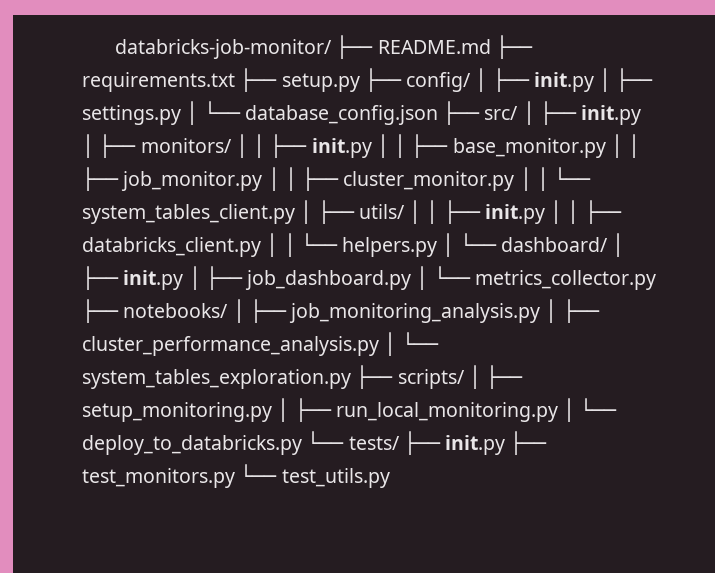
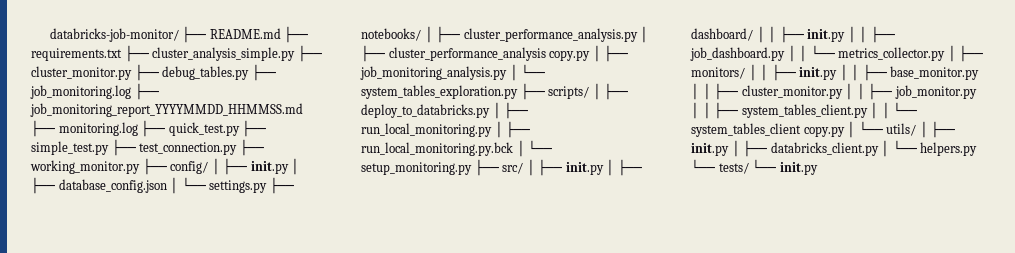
- databricks-job-monitor/ ├── README.md ├── requirements.txt ├── setup.py ├── config/ │ ├── init.py │ ├── settings.py │ └── database_config.json ├── src/ │ ├── init.py │ ├── monitors/ │ │ ├── init.py │ │ ├── base_monitor.py │ │ ├── job_monitor.py │ │ ├── cluster_monitor.py │ │ └── system_tables_client.py │ ├── utils/ │ │ ├── init.py │ │ ├── databricks_client.py │ │ └── helpers.py │ └── dashboard/ │ ├── init.py │ ├── job_dashboard.py │ └── metrics_collector.py ├── notebooks/ │ ├── job_monitoring_analysis.py │ ├── cluster_performance_analysis.py │ └── system_tables_exploration.py ├── scripts/ │ ├── setup_monitoring.py │ ├── run_local_monitoring.py │ └── deploy_to_databricks.py └── tests/ ├── init.py ├── test_monitors.py └── test_utils.py
+ databricks-job-monitor/ ├── README.md ├── requirements.txt ├── cluster_analysis_simple.py ├── cluster_monitor.py ├── debug_tables.py ├── job_monitoring.log ├── job_monitoring_report_YYYYMMDD_HHMMSS.md ├── monitoring.log ├── quick_test.py ├── simple_test.py ├── test_connection.py ├── working_monitor.py ├── config/ │ ├── init.py │ ├── database_config.json │ └── settings.py ├── notebooks/ │ ├── cluster_performance_analysis.py │ ├── cluster_performance_analysis copy.py │ ├── job_monitoring_analysis.py │ └── system_tables_exploration.py ├── scripts/ │ ├── deploy_to_databricks.py │ ├── run_local_monitoring.py │ ├── run_local_monitoring.py.bck │ └── setup_monitoring.py ├── src/ │ ├── init.py │ ├── dashboard/ │ │ ├── init.py │ │ ├── job_dashboard.py │ │ └── metrics_collector.py │ ├── monitors/ │ │ ├── init.py │ │ ├── base_monitor.py │ │ ├── cluster_monitor.py │ │ ├── job_monitor.py │ │ ├── system_tables_client.py │ │ └── system_tables_client copy.py │ └── utils/ │ ├── init.py │ ├── databricks_client.py │ └── helpers.py └── tests/ └── init.py

